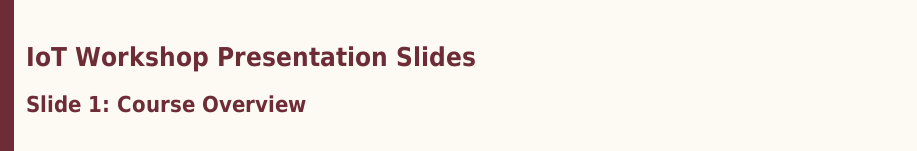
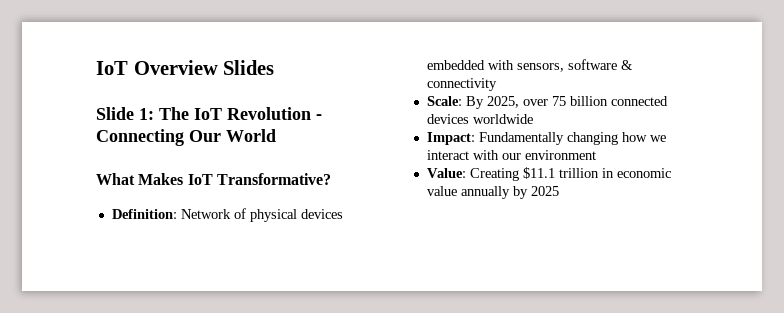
- IoT Workshop Presentation Slides
+ IoT Overview Slides
- Slide 1: Course Overview
+ Slide 1: The IoT Revolution - Connecting Our World
+ What Makes IoT Transformative?
+ Definition: Network of physical devices embedded with sensors, software & connectivity
+ Scale: By 2025, over 75 billion connected devices worldwide
+ Impact: Fundamentally changing how we interact with our environment
+ Value: Creating $11.1 trillion in economic value annually by 2025

